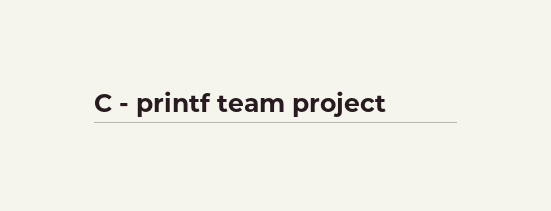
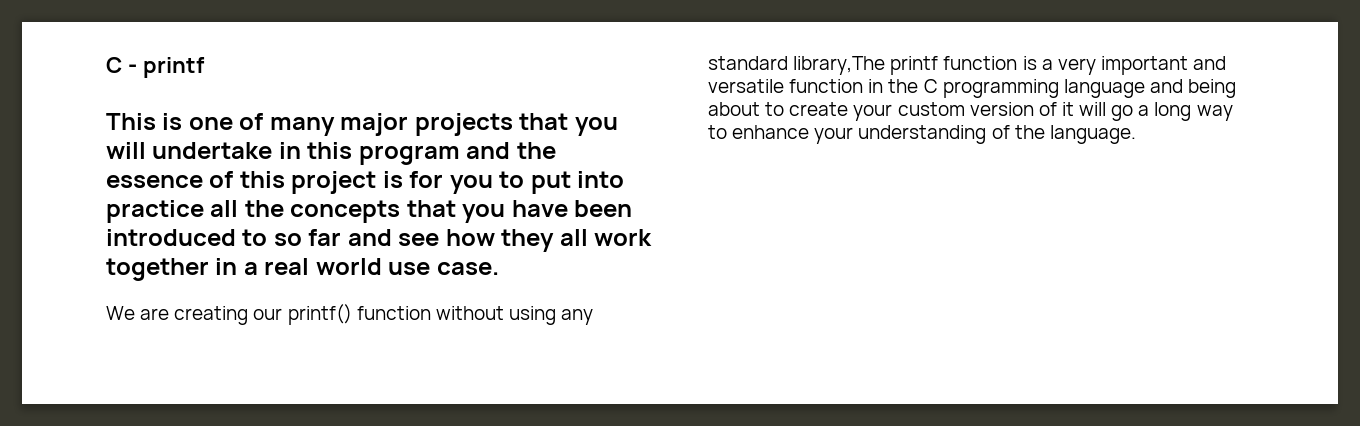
- C - printf team project
+ C - printf
+ This is one of many major projects that you will undertake in this program and the essence of this project is for you to put into practice all the concepts that you have been introduced to so far and see how they all work together in a real world use case.
+ We are creating our printf() function without using any standard library,The printf function is a very important and versatile function in the C programming language and being about to create your custom version of it will go a long way to enhance your understanding of the language.

